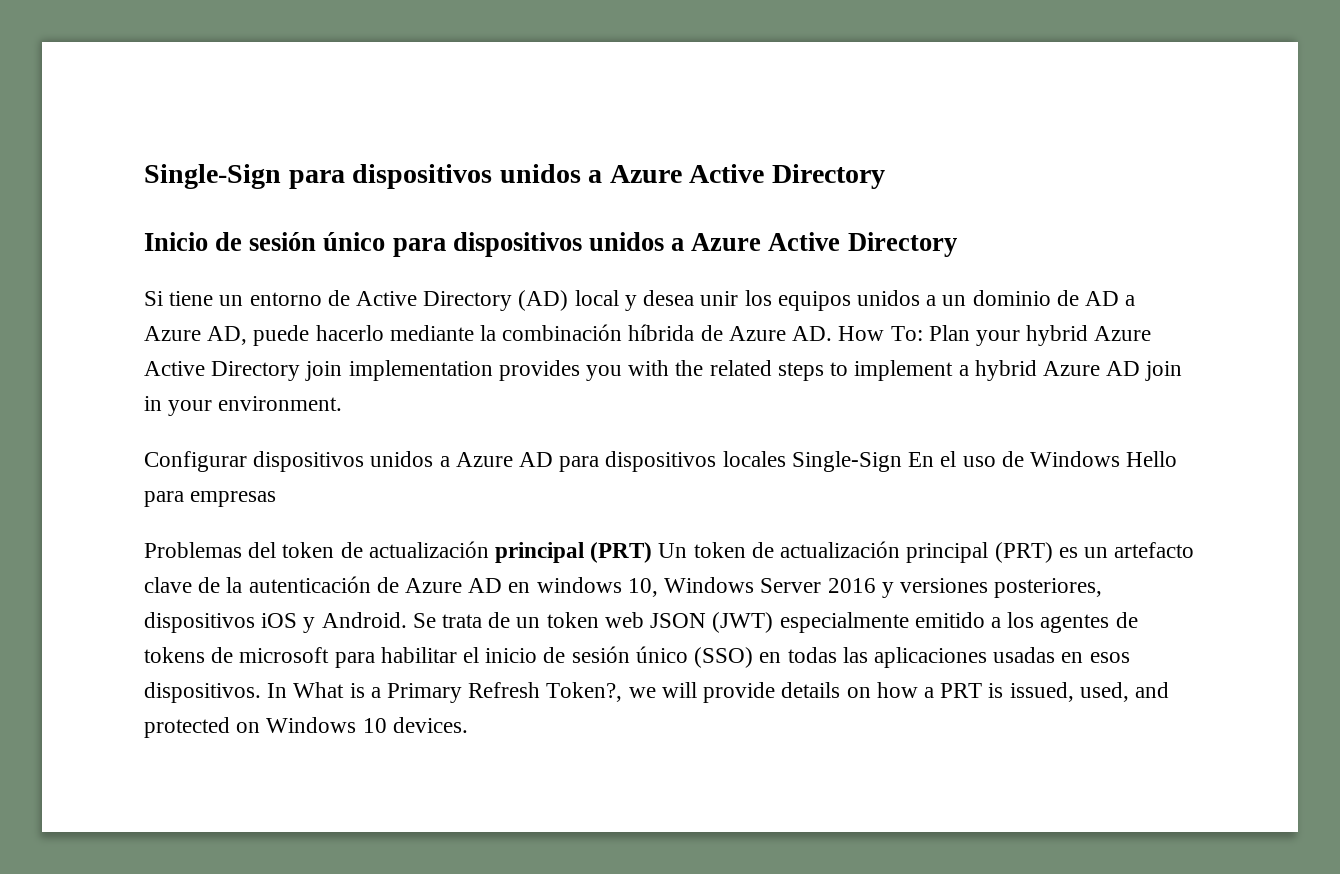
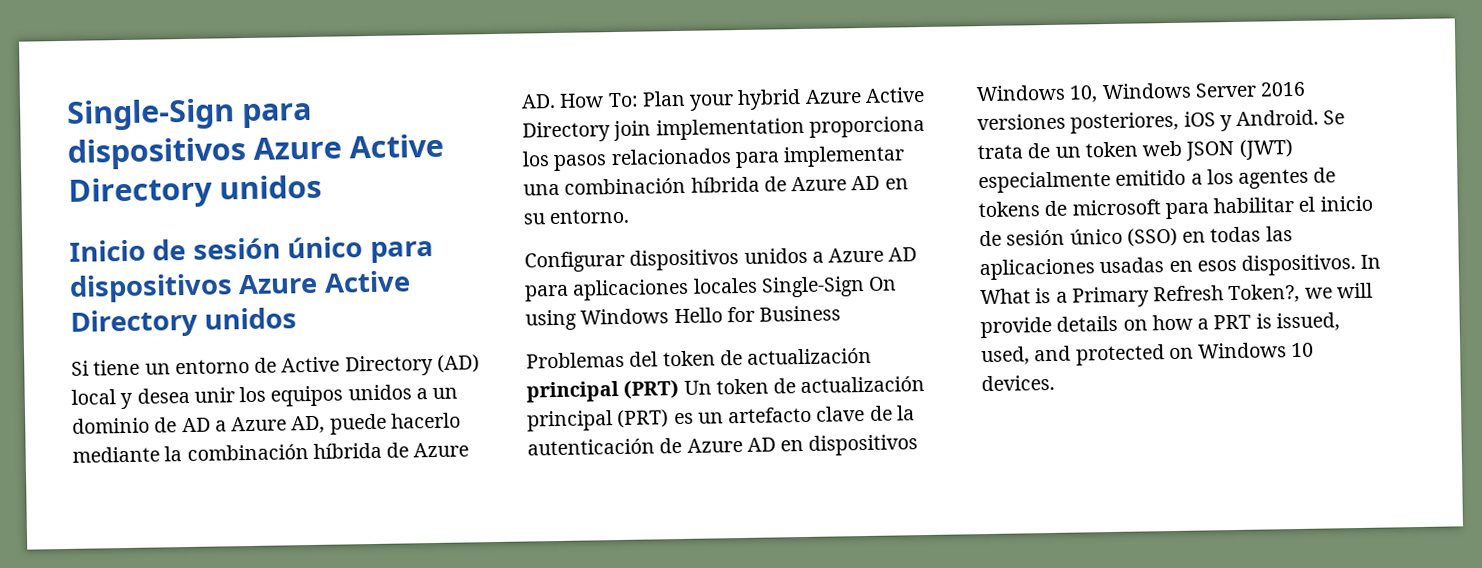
- Single-Sign para dispositivos unidos a Azure Active Directory
+ Single-Sign para dispositivos Azure Active Directory unidos
- Inicio de sesión único para dispositivos unidos a Azure Active Directory
+ Inicio de sesión único para dispositivos Azure Active Directory unidos
- Si tiene un entorno de Active Directory (AD) local y desea unir los equipos unidos a un dominio de AD a Azure AD, puede hacerlo mediante la combinación híbrida de Azure AD. How To: Plan your hybrid Azure Active Directory join implementation provides you with the related steps to implement a hybrid Azure AD join in your environment.
+ Si tiene un entorno de Active Directory (AD) local y desea unir los equipos unidos a un dominio de AD a Azure AD, puede hacerlo mediante la combinación híbrida de Azure AD. How To: Plan your hybrid Azure Active Directory join implementation proporciona los pasos relacionados para implementar una combinación híbrida de Azure AD en su entorno.
- Configurar dispositivos unidos a Azure AD para dispositivos locales Single-Sign En el uso de Windows Hello para empresas
+ Configurar dispositivos unidos a Azure AD para aplicaciones locales Single-Sign On using Windows Hello for Business
- Problemas del token de actualización principal (PRT) Un token de actualización principal (PRT) es un artefacto clave de la autenticación de Azure AD en windows 10, Windows Server 2016 y versiones posteriores, dispositivos iOS y Android.
+ Problemas del token de actualización principal (PRT) Un token de actualización principal (PRT) es un artefacto clave de la autenticación de Azure AD en dispositivos Windows 10, Windows Server 2016 versiones posteriores, iOS y Android.

